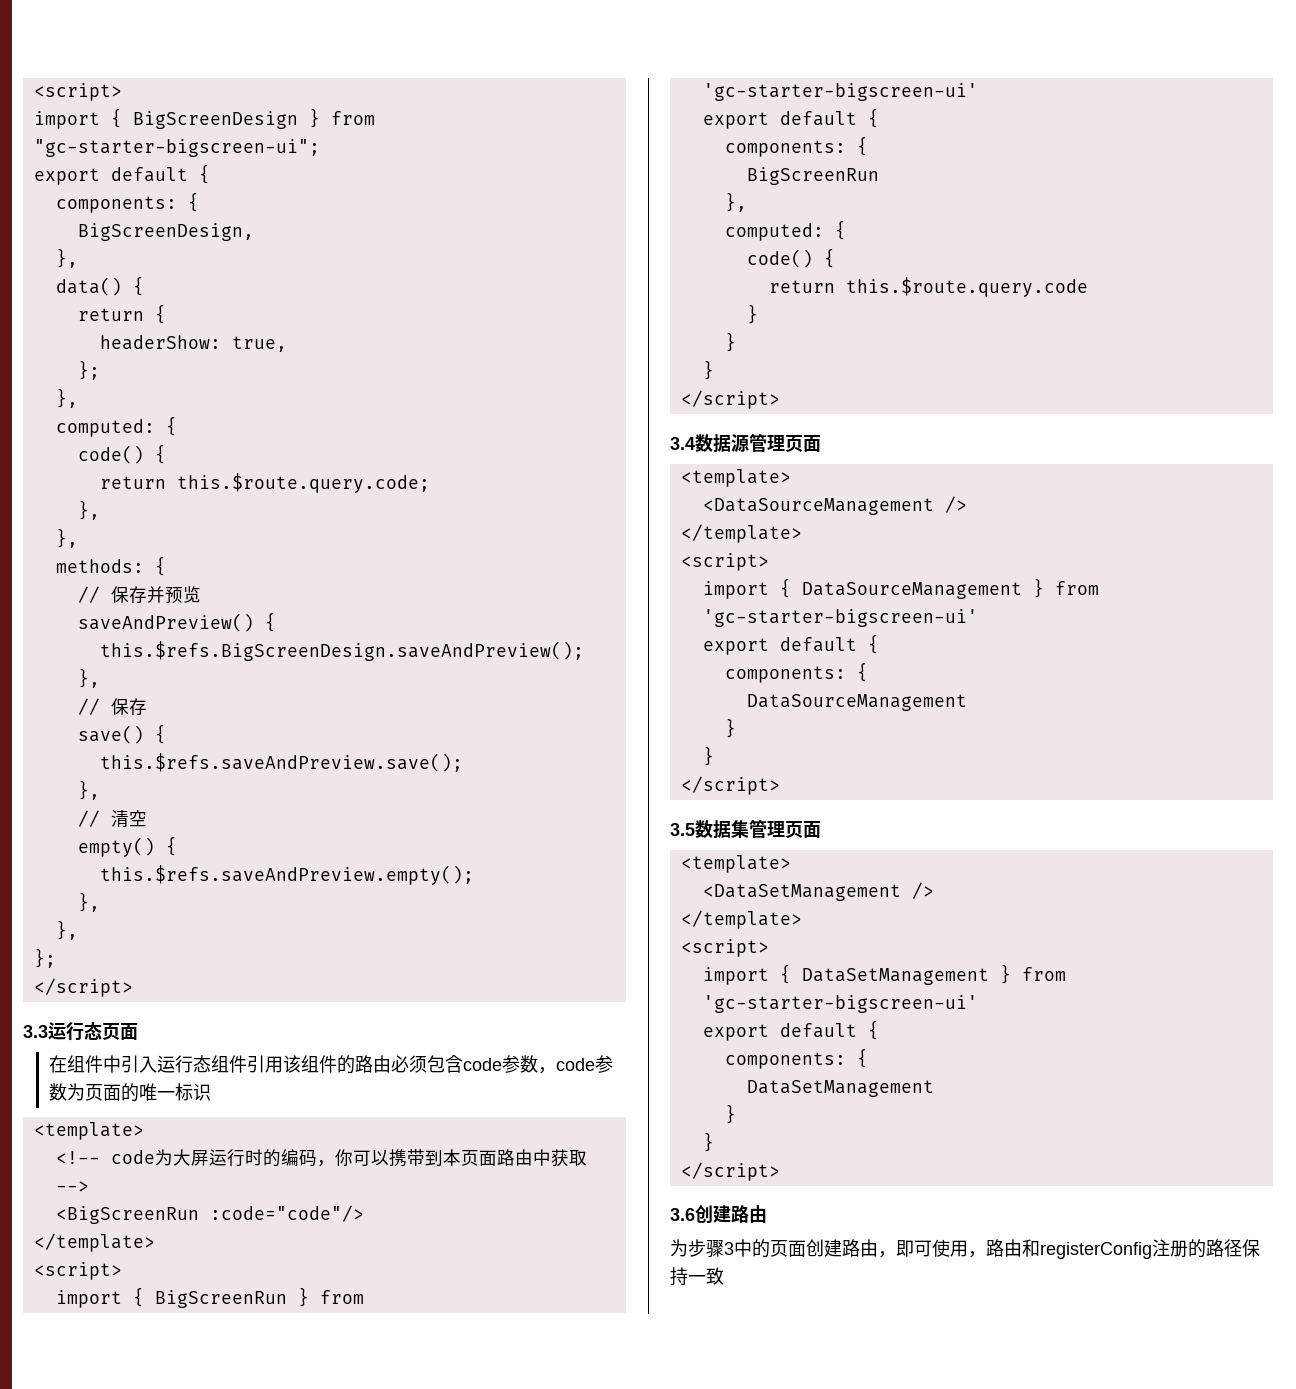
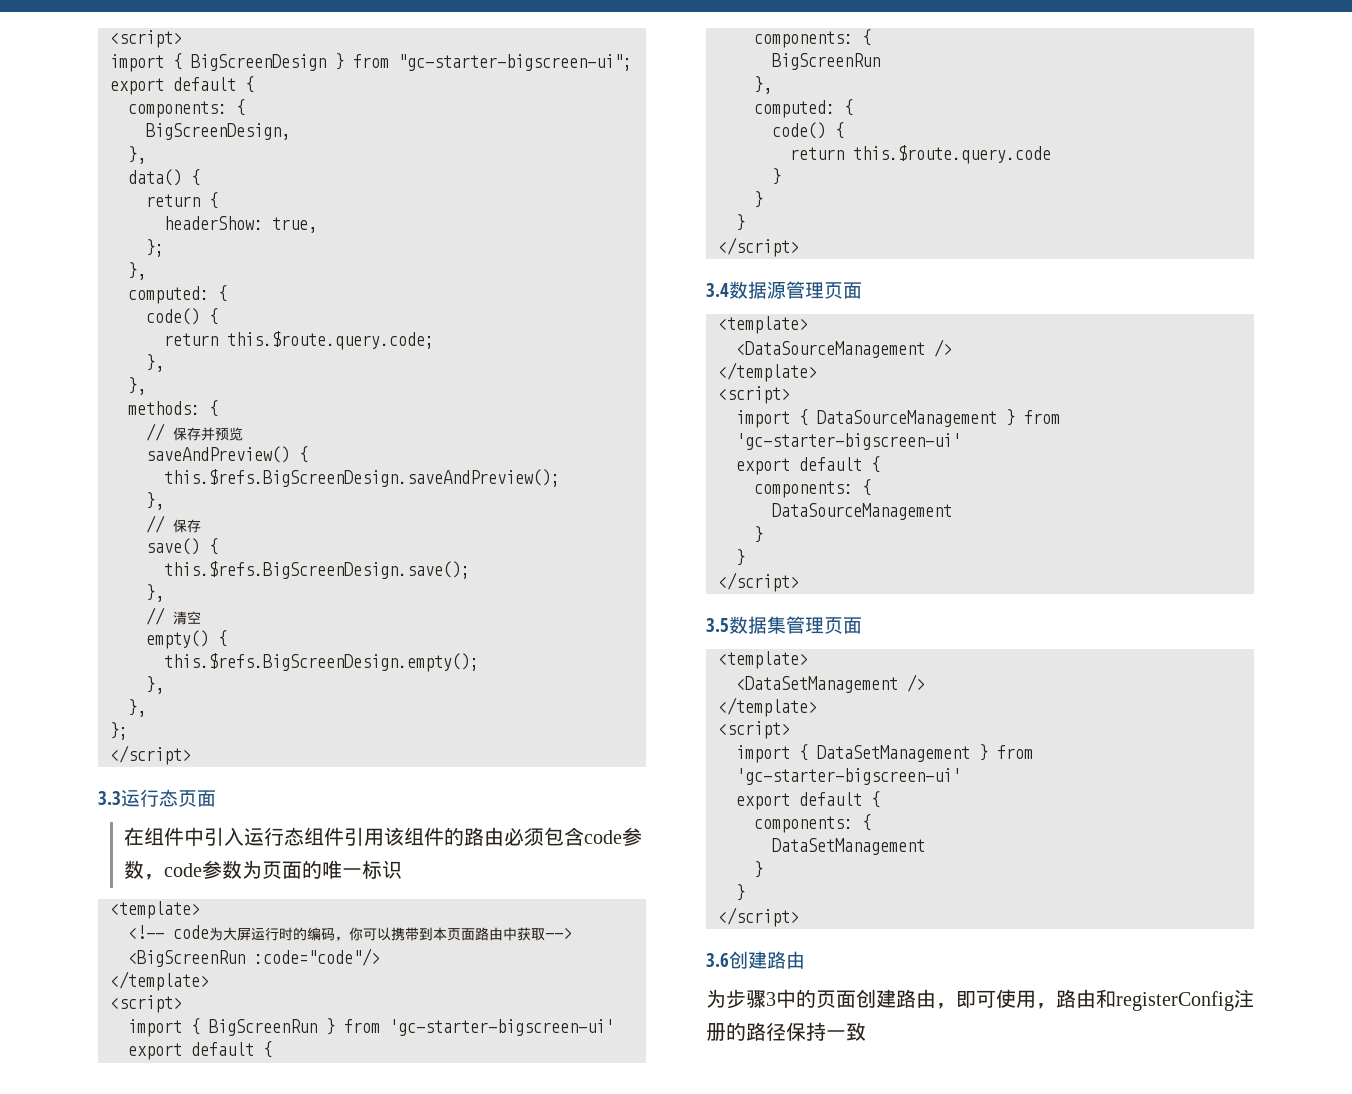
- this.$refs.saveAndPreview.save();
+ this.$refs.BigScreenDesign.save();
- this.$refs.saveAndPreview.empty();
+ this.$refs.BigScreenDesign.empty();

